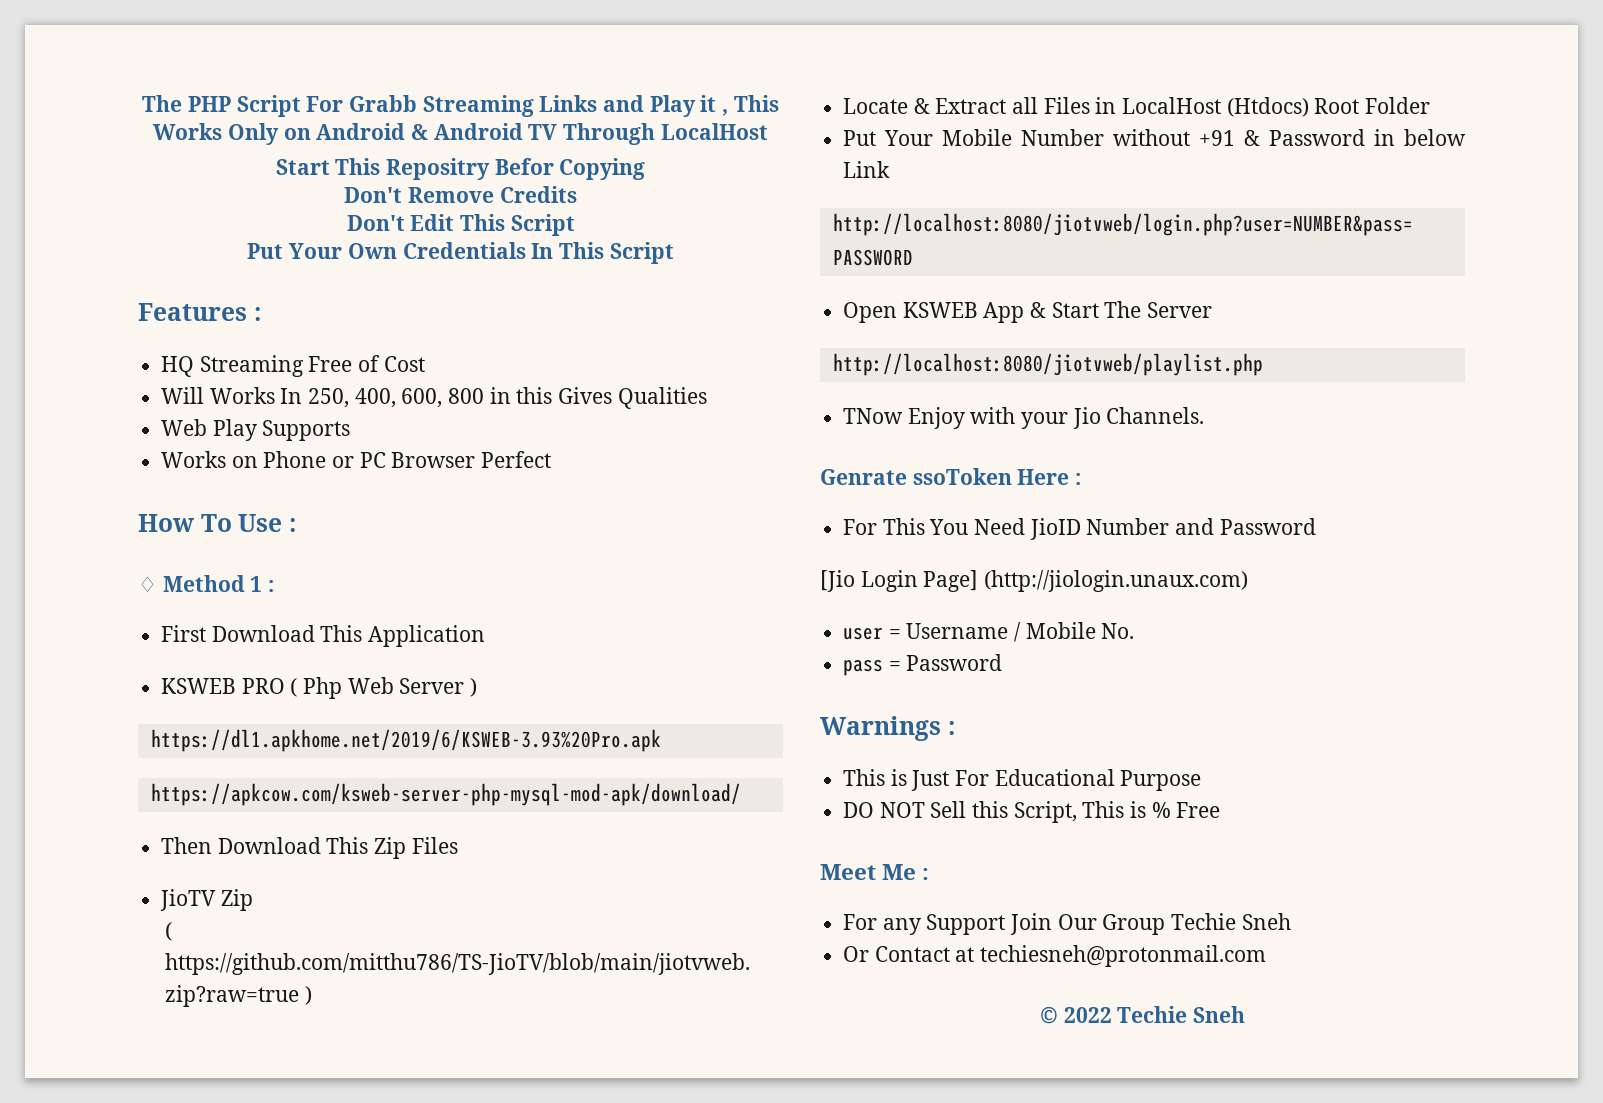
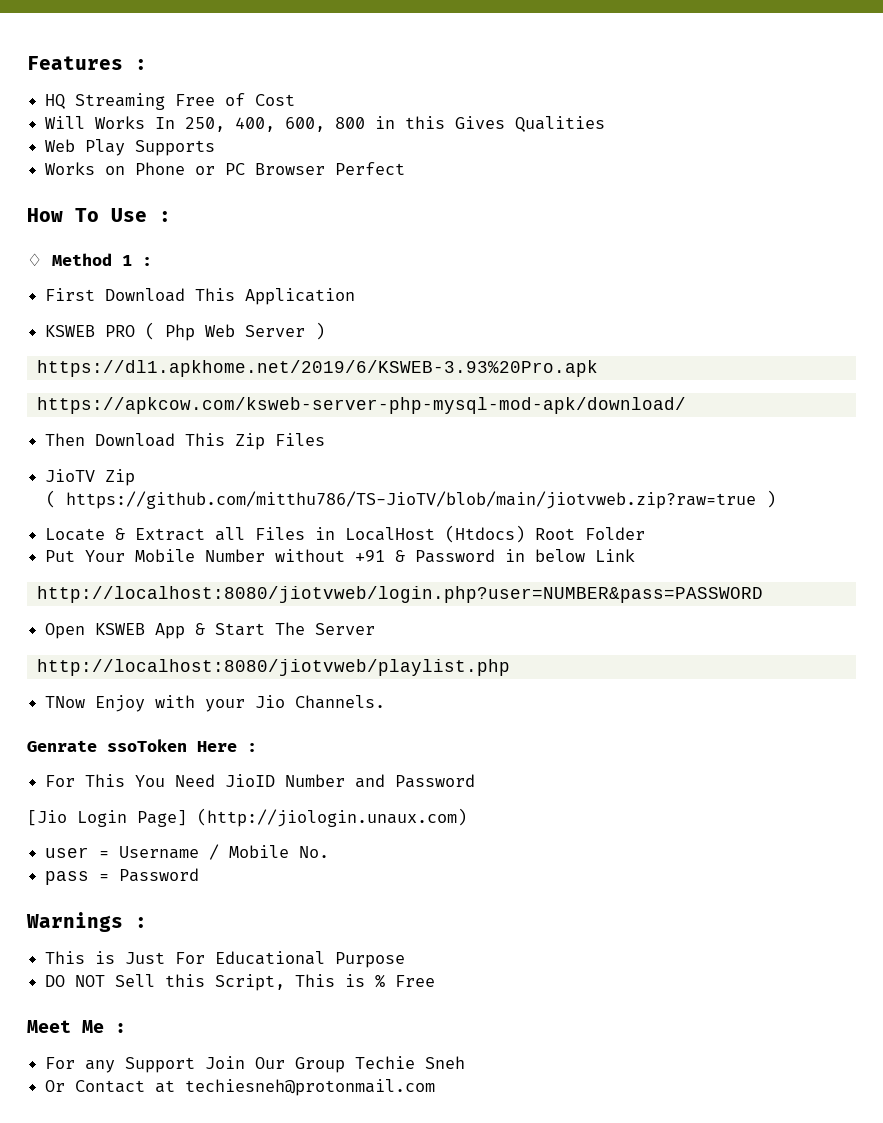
- The PHP Script For Grabb Streaming Links and Play it , This Works Only on Android & Android TV Through LocalHost
- Start This Repositry Befor Copying
- Don't Remove Credits
- Don't Edit This Script
- Put Your Own Credentials In This Script
- © 2022 Techie Sneh

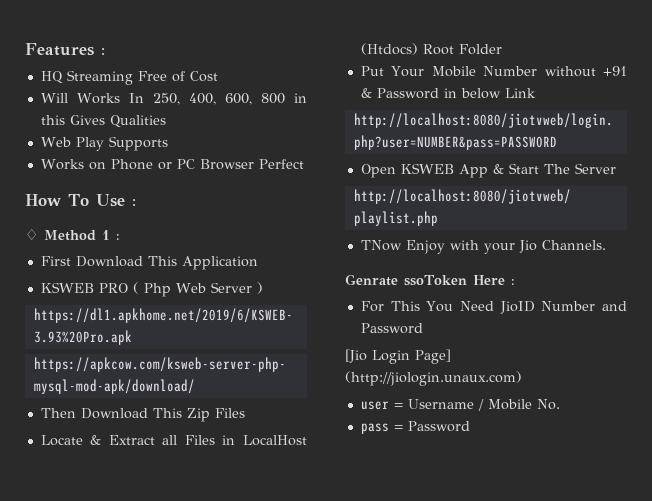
- JioTV Zip
- ( https://github.com/mitthu786/TS-JioTV/blob/main/jiotvweb.zip?raw=true )
- Warnings :
- This is Just For Educational Purpose
- DO NOT Sell this Script, This is % Free
- Meet Me :
- For any Support Join Our Group Techie Sneh
- Or Contact at techiesneh@protonmail.com

